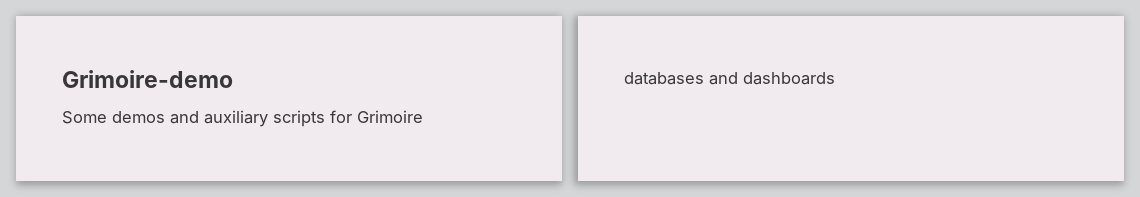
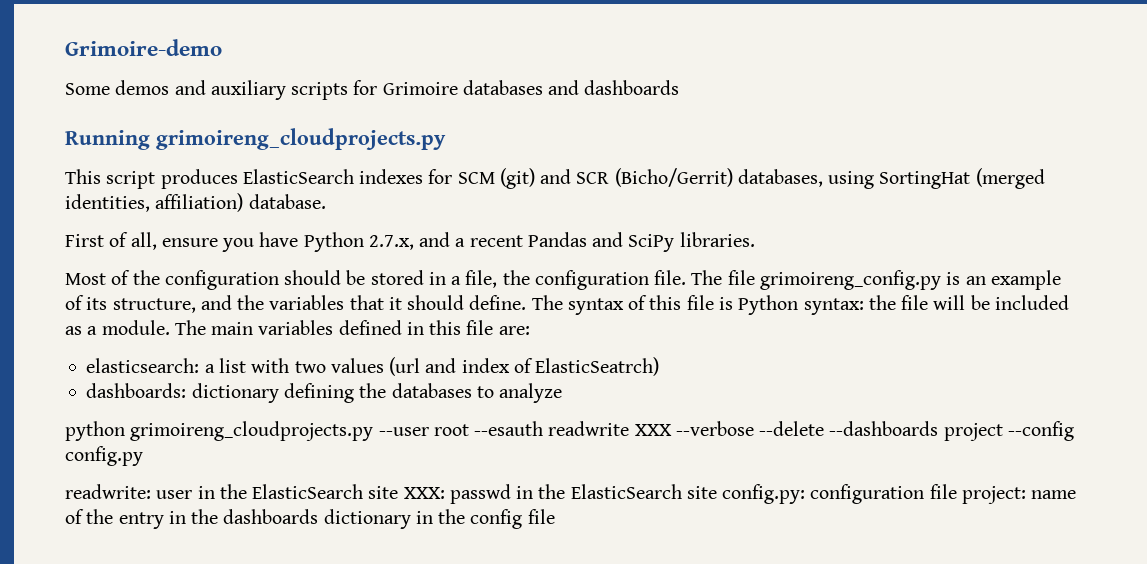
+ Running grimoireng_cloudprojects.py
+ This script produces ElasticSearch indexes for SCM (git) and SCR (Bicho/Gerrit) databases, using SortingHat (merged identities, affiliation) database.
+ First of all, ensure you have Python 2.7.x, and a recent Pandas and SciPy libraries.
+ Most of the configuration should be stored in a file, the configuration file. The file grimoireng_config.py is an example of its structure, and the variables that it should define. The syntax of this file is Python syntax: the file will be included as a module. The main variables defined in this file are:
+ elasticsearch: a list with two values (url and index of ElasticSeatrch)
+ dashboards: dictionary defining the databases to analyze
+ python grimoireng_cloudprojects.py --user root --esauth readwrite XXX --verbose --delete --dashboards project --config config.py
+ readwrite: user in the ElasticSearch site XXX: passwd in the ElasticSearch site config.py: configuration file project: name of the entry in the dashboards dictionary in the config file

